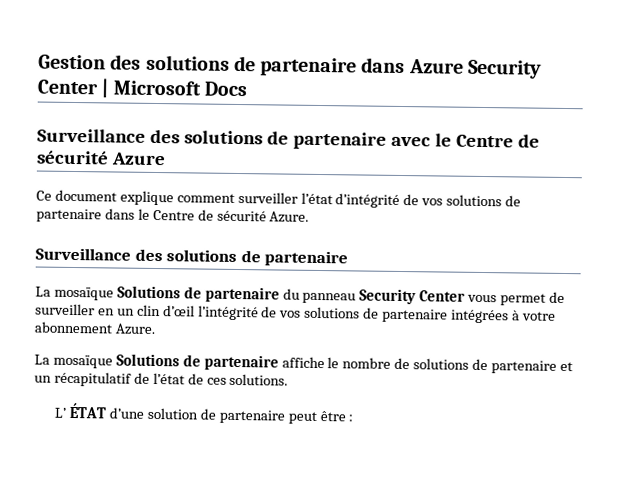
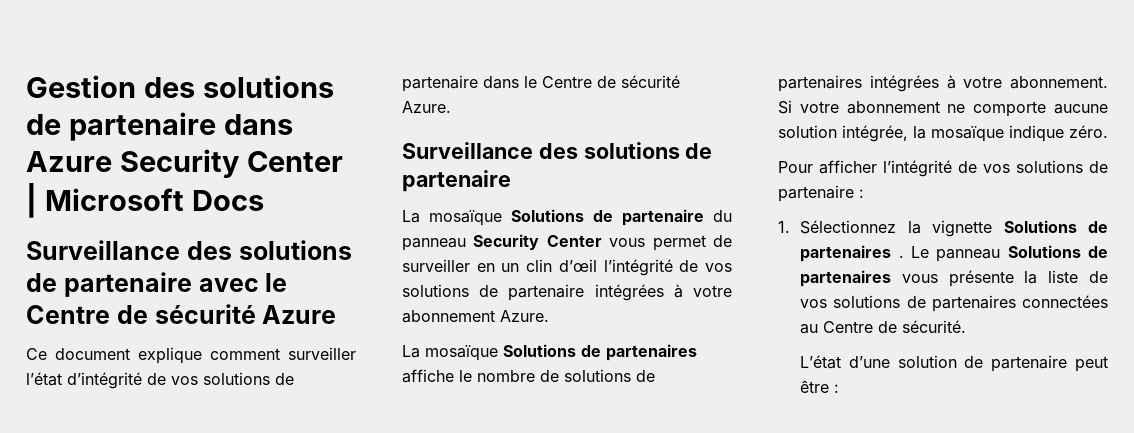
- La mosaïque Solutions de partenaire affiche le nombre de solutions de partenaire et un récapitulatif de l’état de ces solutions.
- L’ ÉTAT d’une solution de partenaire peut être :
+ La mosaïque Solutions de partenaires affiche le nombre de solutions de partenaires intégrées à votre abonnement. Si votre abonnement ne comporte aucune solution intégrée, la mosaïque indique zéro.
+ Pour afficher l’intégrité de vos solutions de partenaire :
+ 1. Sélectionnez la vignette Solutions de partenaires . Le panneau Solutions de partenaires vous présente la liste de vos solutions de partenaires connectées au Centre de sécurité.
+ L’état d’une solution de partenaire peut être :

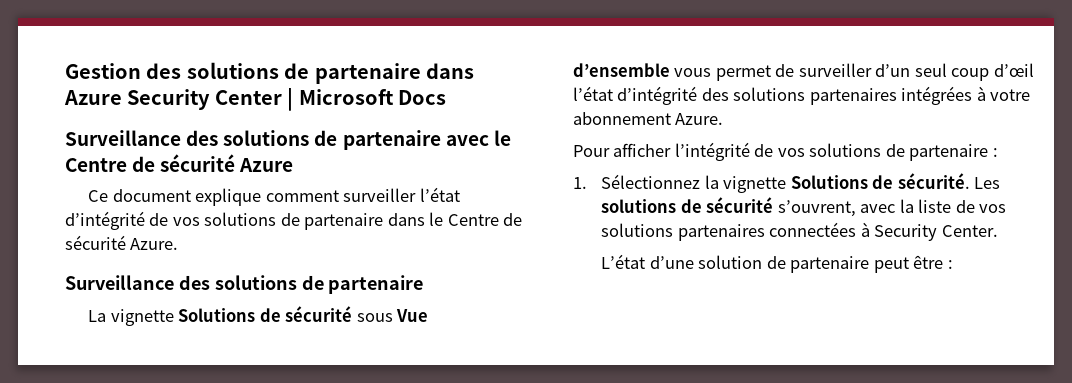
- La mosaïque Solutions de partenaire du panneau Security Center vous permet de surveiller en un clin d’œil l’intégrité de vos solutions de partenaire intégrées à votre abonnement Azure.
+ La vignette Solutions de sécurité sous Vue d’ensemble vous permet de surveiller d’un seul coup d’œil l’état d’intégrité des solutions partenaires intégrées à votre abonnement Azure.
- La mosaïque Solutions de partenaires affiche le nombre de solutions de partenaires intégrées à votre abonnement. Si votre abonnement ne comporte aucune solution intégrée, la mosaïque indique zéro.
- 1. Sélectionnez la vignette Solutions de partenaires . Le panneau Solutions de partenaires vous présente la liste de vos solutions de partenaires connectées au Centre de sécurité.
+ 1. Sélectionnez la vignette Solutions de sécurité. Les solutions de sécurité s’ouvrent, avec la liste de vos solutions partenaires connectées à Security Center.

